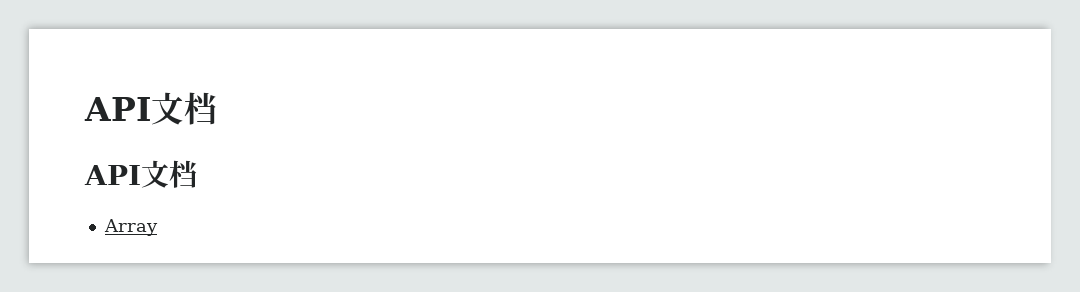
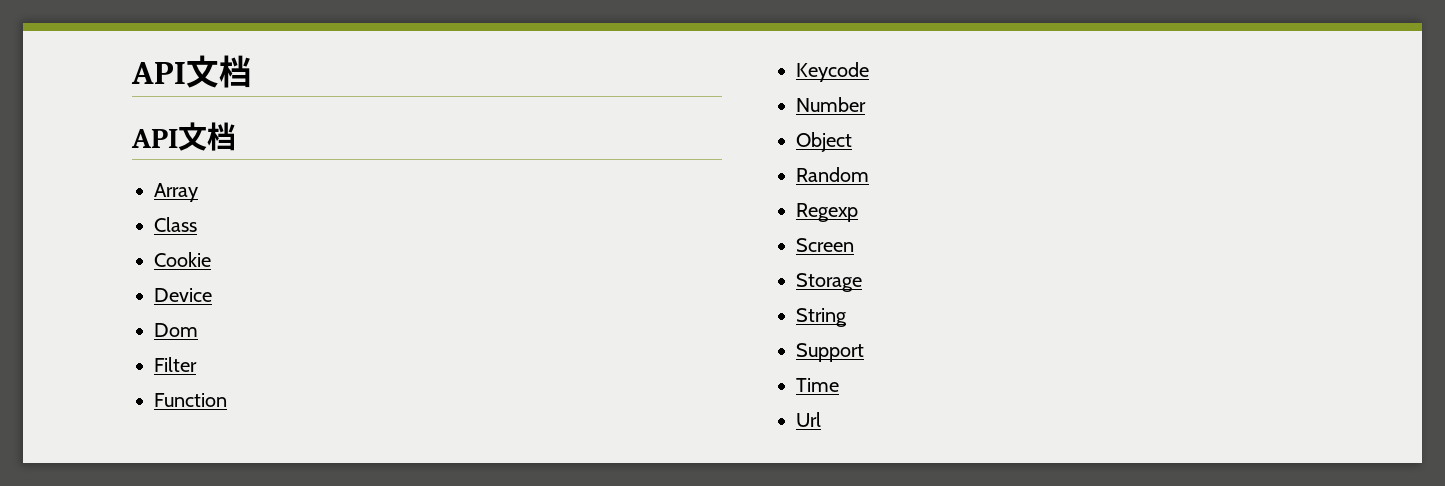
+ Class
+ Cookie
+ Device
+ Dom
+ Filter
+ Function
+ Keycode
+ Number
+ Object
+ Random
+ Regexp
+ Screen
+ Storage
+ String
+ Support
+ Time
+ Url

